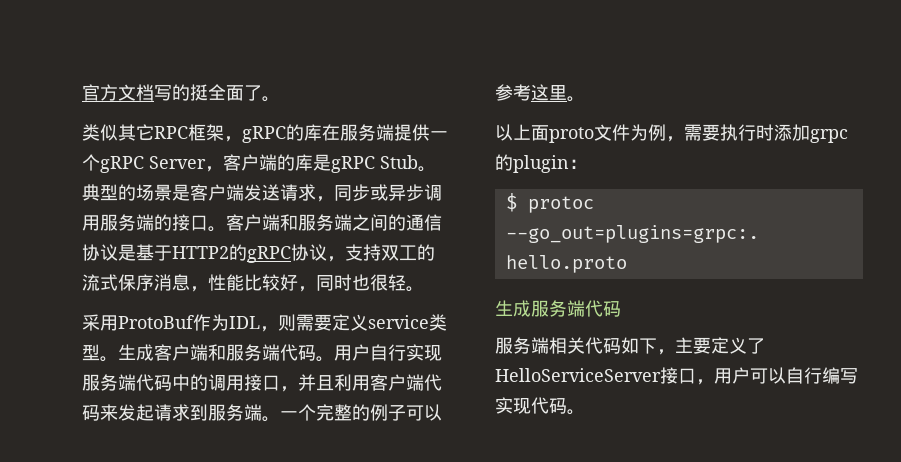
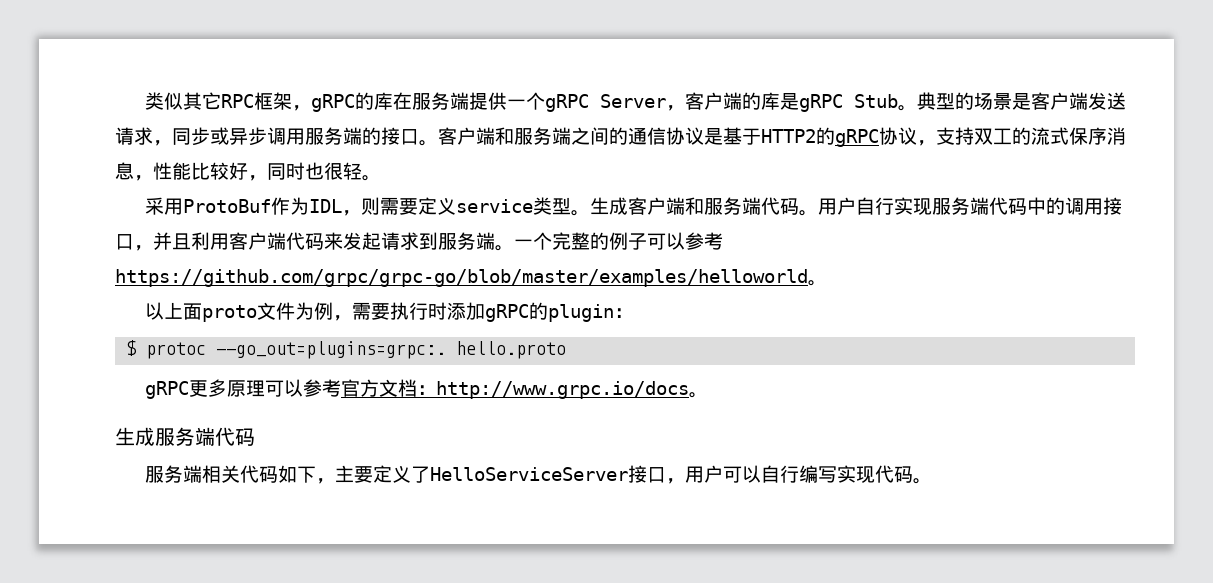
- 官方文档写的挺全面了。
- 一个完整的例子可以参考这里。
+ 一个完整的例子可以参考https://github.com/grpc/grpc-go/blob/master/examples/helloworld。
- 以上面proto文件为例，需要执行时添加grpc的plugin：
+ 以上面proto文件为例，需要执行时添加gRPC的plugin：
+ gRPC更多原理可以参考官方文档：http://www.grpc.io/docs。

